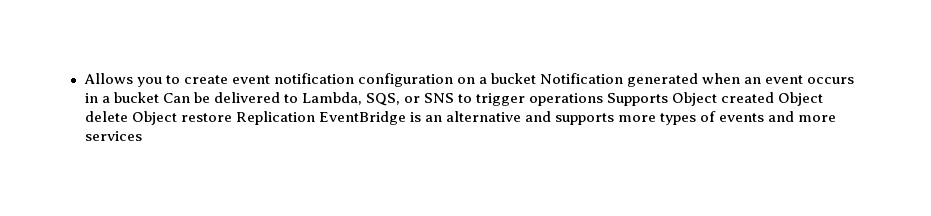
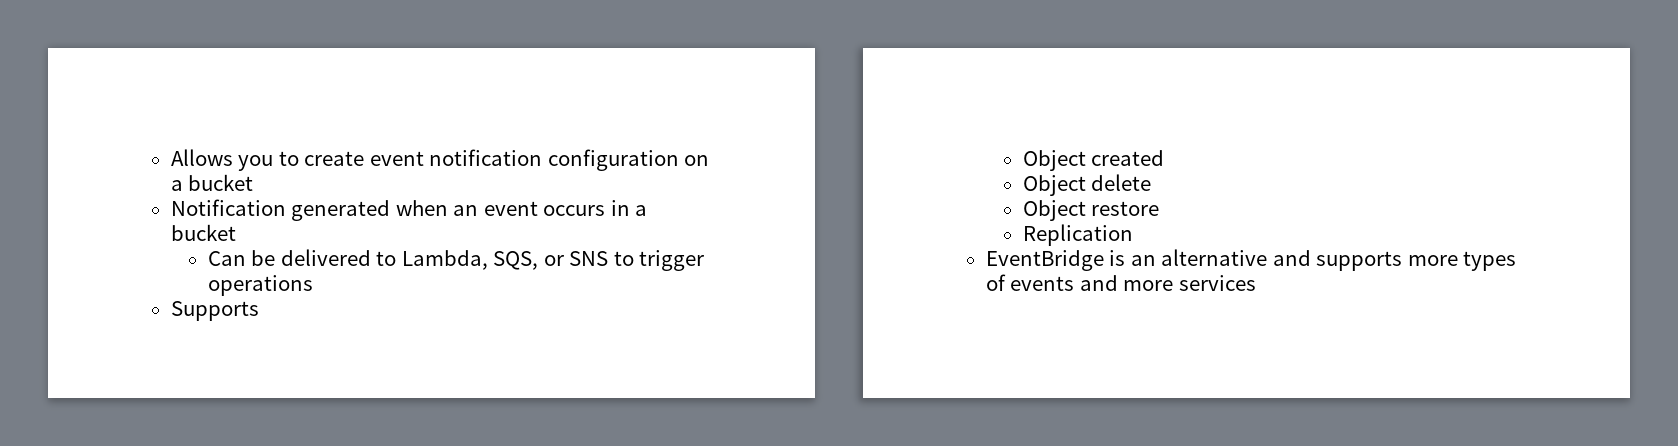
- Allows you to create event notification configuration on a bucket Notification generated when an event occurs in a bucket Can be delivered to Lambda, SQS, or SNS to trigger operations Supports Object created Object delete Object restore Replication EventBridge is an alternative and supports more types of events and more services
+ Allows you to create event notification configuration on a bucket
+ Notification generated when an event occurs in a bucket
+ Can be delivered to Lambda, SQS, or SNS to trigger operations
+ Supports
+ Object created
+ Object delete
+ Object restore
+ Replication
+ EventBridge is an alternative and supports more types of events and more services

